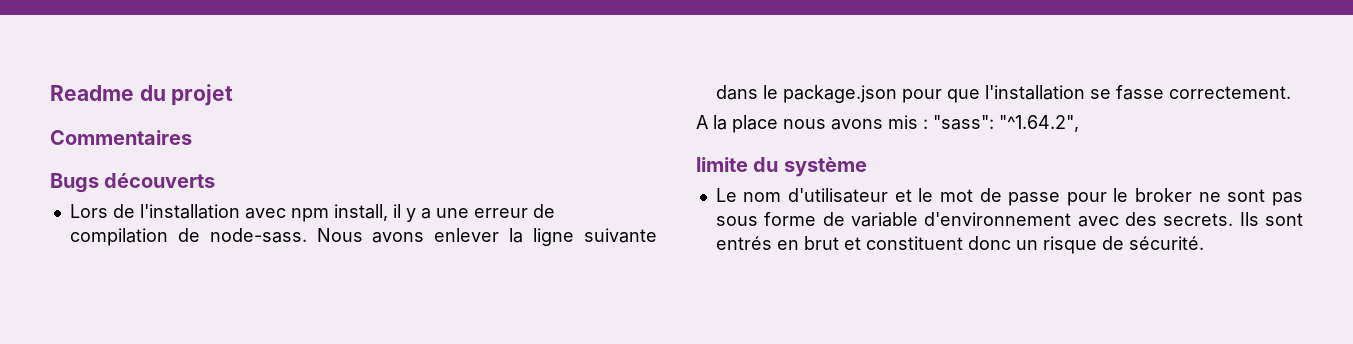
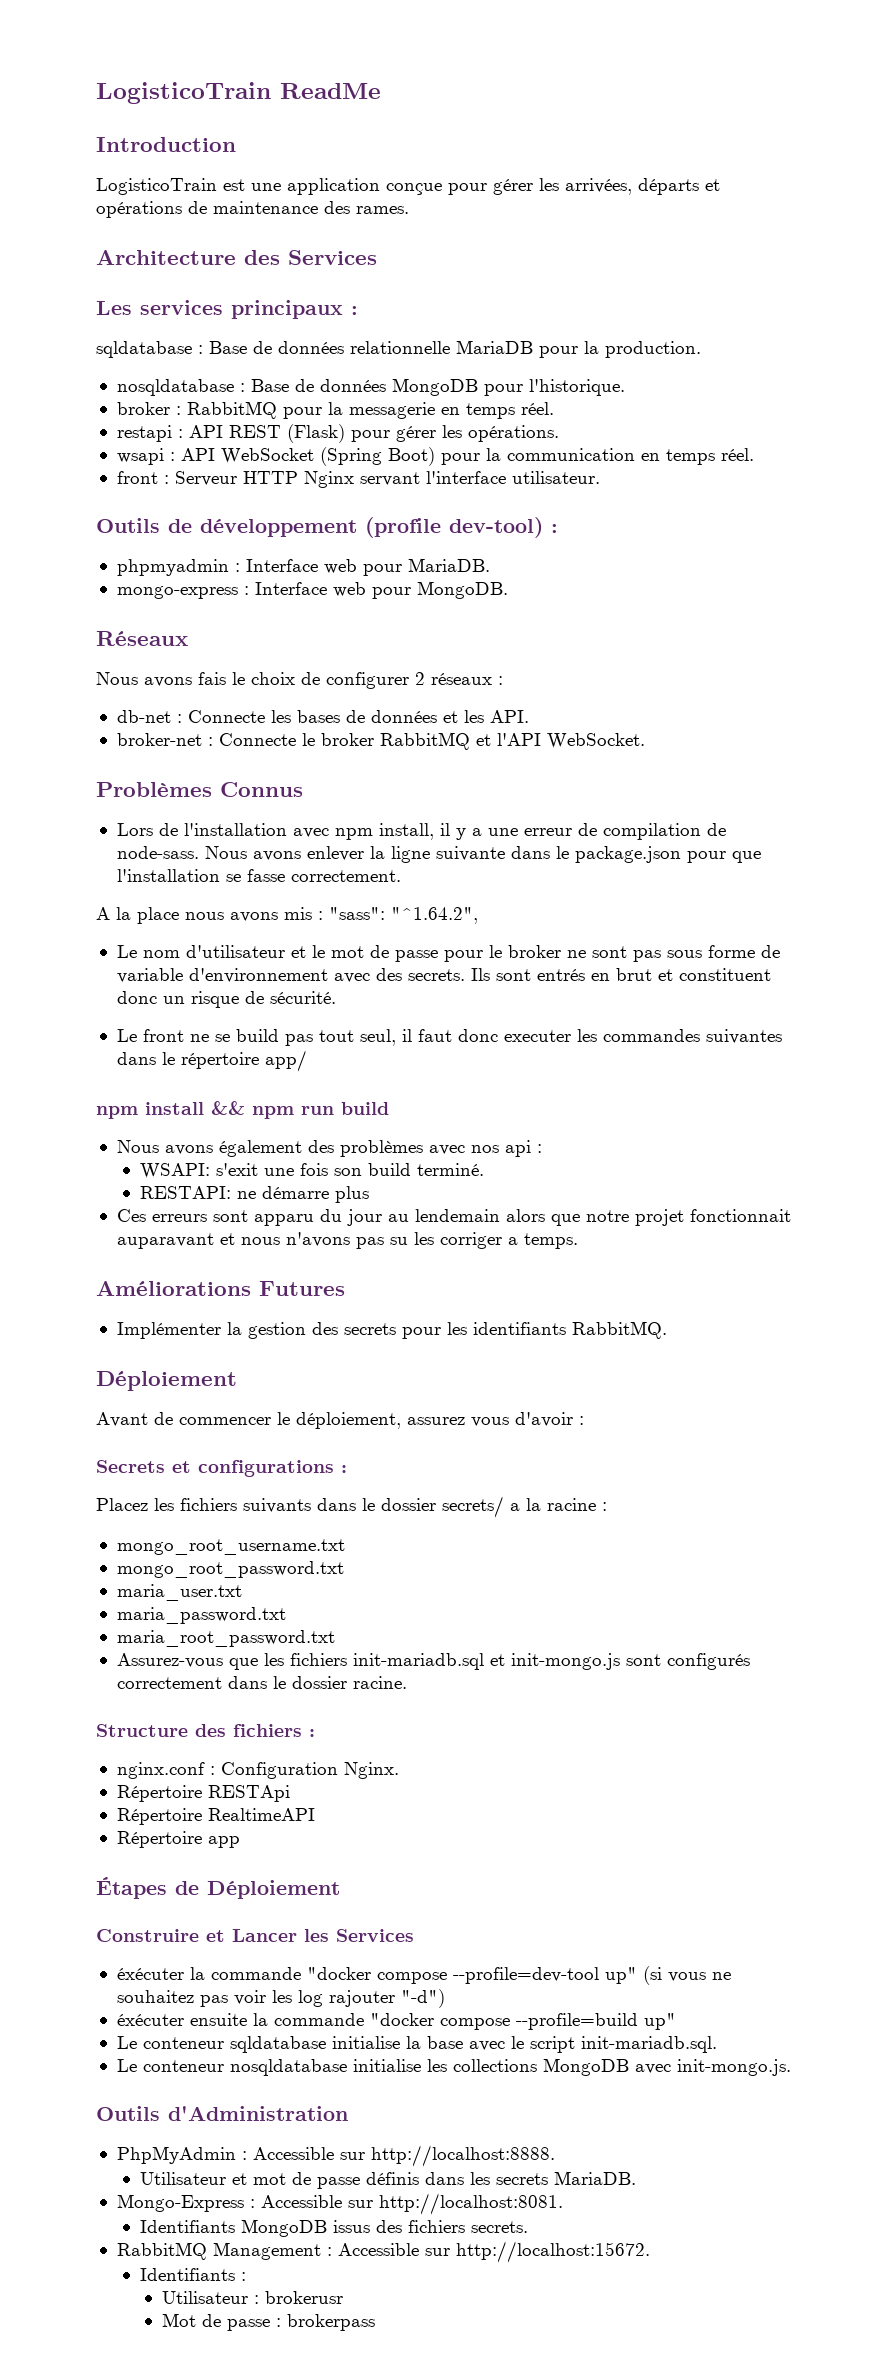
- Readme du projet
- Commentaires
- Bugs découverts
+ LogisticoTrain ReadMe
+ Introduction
+ LogisticoTrain est une application conçue pour gérer les arrivées, départs et opérations de maintenance des rames.
+ Architecture des Services
+ Les services principaux :
+ sqldatabase : Base de données relationnelle MariaDB pour la production.
+ nosqldatabase : Base de données MongoDB pour l'historique.
+ broker : RabbitMQ pour la messagerie en temps réel.
+ restapi : API REST (Flask) pour gérer les opérations.
+ wsapi : API WebSocket (Spring Boot) pour la communication en temps réel.
+ front : Serveur HTTP Nginx servant l'interface utilisateur.
+ Outils de développement (profile dev-tool) :
+ phpmyadmin : Interface web pour MariaDB.
+ mongo-express : Interface web pour MongoDB.
+ Réseaux
+ Nous avons fais le choix de configurer 2 réseaux :
+ db-net : Connecte les bases de données et les API.
+ broker-net : Connecte le broker RabbitMQ et l'API WebSocket.
+ Problèmes Connus
- limite du système
+ Le front ne se build pas tout seul, il faut donc executer les commandes suivantes dans le répertoire app/
+ npm install && npm run build
+ Nous avons également des problèmes avec nos api :
+ WSAPI: s'exit une fois son build terminé.
+ RESTAPI: ne démarre plus
+ Ces erreurs sont apparu du jour au lendemain alors que notre projet fonctionnait auparavant et nous n'avons pas su les corriger a temps.
+ Améliorations Futures
+ Implémenter la gestion des secrets pour les identifiants RabbitMQ.
+ Déploiement
+ Avant de commencer le déploiement, assurez vous d'avoir :
+ Secrets et configurations :
+ Placez les fichiers suivants dans le dossier secrets/ a la racine :
+ mongo_root_username.txt
+ mongo_root_password.txt
+ maria_user.txt
+ maria_password.txt
+ maria_root_password.txt
+ Assurez-vous que les fichiers init-mariadb.sql et init-mongo.js sont configurés correctement dans le dossier racine.
+ Structure des fichiers :
+ nginx.conf : Configuration Nginx.
+ Répertoire RESTApi
+ Répertoire RealtimeAPI
+ Répertoire app
+ Étapes de Déploiement
+ Construire et Lancer les Services
+ éxécuter la commande "docker compose --profile=dev-tool up" (si vous ne souhaitez pas voir les log rajouter "-d")
+ éxécuter ensuite la commande "docker compose --profile=build up"
+ Le conteneur sqldatabase initialise la base avec le script init-mariadb.sql.
+ Le conteneur nosqldatabase initialise les collections MongoDB avec init-mongo.js.
+ Outils d'Administration
+ PhpMyAdmin : Accessible sur http://localhost:8888.
+ Utilisateur et mot de passe définis dans les secrets MariaDB.
+ Mongo-Express : Accessible sur http://localhost:8081.
+ Identifiants MongoDB issus des fichiers secrets.
+ RabbitMQ Management : Accessible sur http://localhost:15672.
+ Identifiants :
+ Utilisateur : brokerusr
+ Mot de passe : brokerpass

